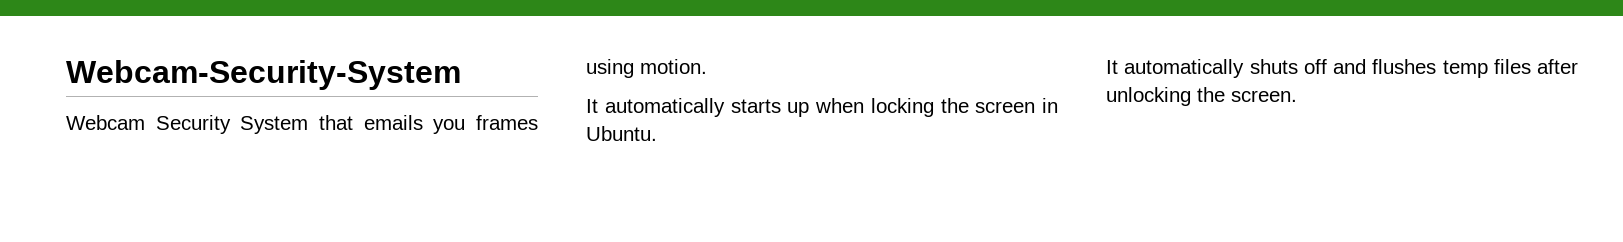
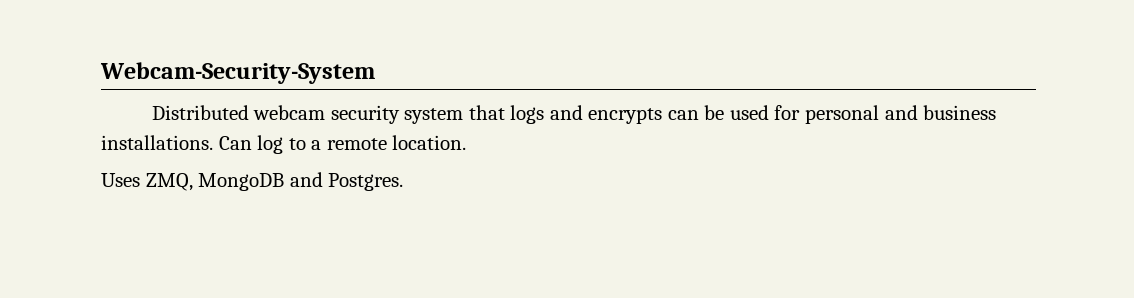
- Webcam Security System that emails you frames using motion.
- It automatically starts up when locking the screen in Ubuntu.
- It automatically shuts off and flushes temp files after unlocking the screen.
+ Distributed webcam security system that logs and encrypts can be used for personal and business installations. Can log to a remote location.
+ Uses ZMQ, MongoDB and Postgres.

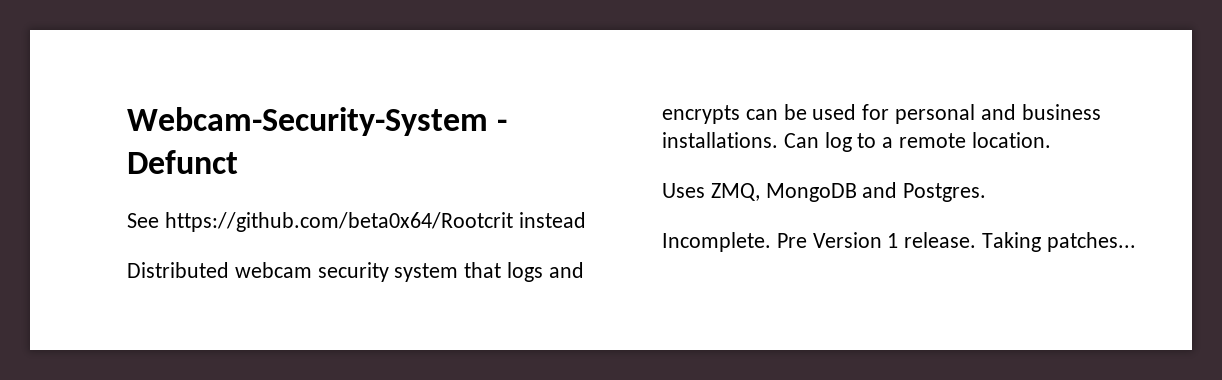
- Webcam-Security-System
+ Webcam-Security-System - Defunct
+ See https://github.com/beta0x64/Rootcrit instead
+ Incomplete. Pre Version 1 release. Taking patches...

